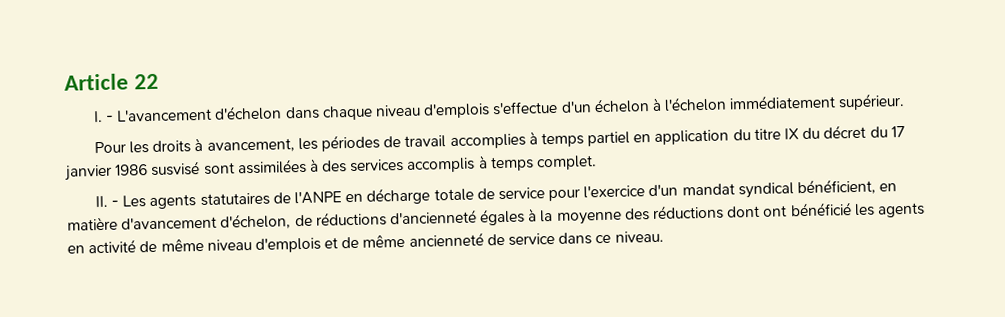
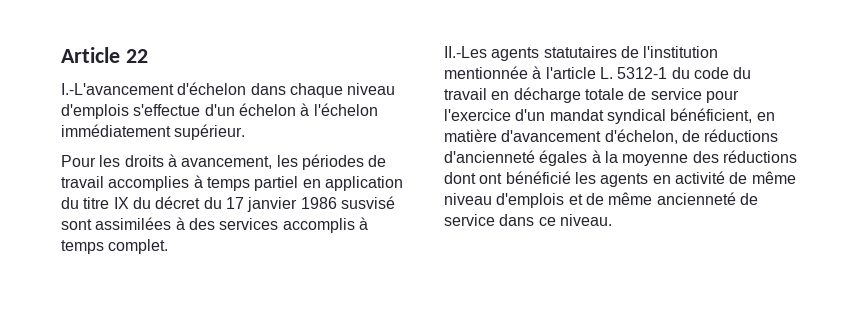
- I. - L'avancement d'échelon dans chaque niveau d'emplois s'effectue d'un échelon à l'échelon immédiatement supérieur.
+ I.-L'avancement d'échelon dans chaque niveau d'emplois s'effectue d'un échelon à l'échelon immédiatement supérieur.
- II. - Les agents statutaires de l'ANPE en décharge totale de service pour l'exercice d'un mandat syndical bénéficient, en matière d'avancement d'échelon, de réductions d'ancienneté égales à la moyenne des réductions dont ont bénéficié les agents en activité de même niveau d'emplois et de même ancienneté de service dans ce niveau.
+ II.-Les agents statutaires de l'institution mentionnée à l'article L. 5312-1 du code du travail en décharge totale de service pour l'exercice d'un mandat syndical bénéficient, en matière d'avancement d'échelon, de réductions d'ancienneté égales à la moyenne des réductions dont ont bénéficié les agents en activité de même niveau d'emplois et de même ancienneté de service dans ce niveau.

